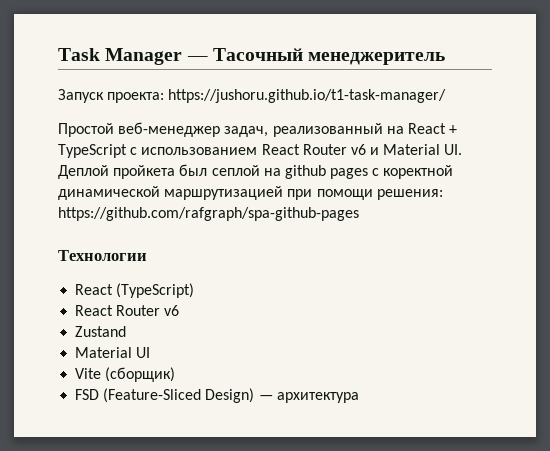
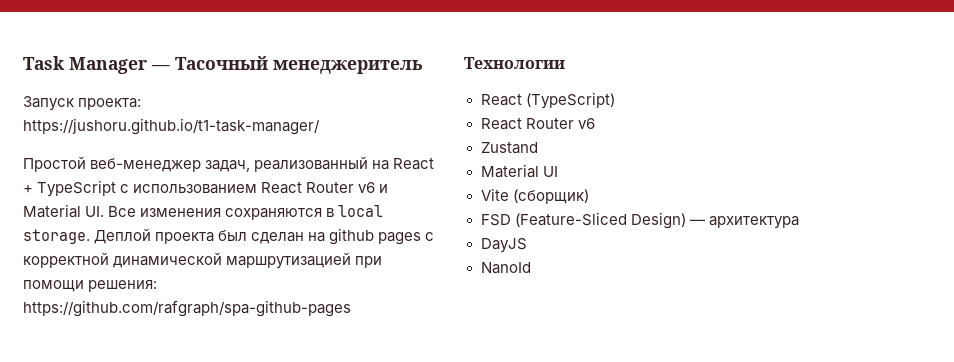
- Простой веб-менеджер задач, реализованный на React + TypeScript с использованием React Router v6 и Material UI. Деплой пройкета был сеплой на github pages с коректной динамической маршрутизацией при помощи решения: https://github.com/rafgraph/spa-github-pages
+ Простой веб-менеджер задач, реализованный на React + TypeScript с использованием React Router v6 и Material UI. Все изменения сохраняются в local storage. Деплой проекта был сделан на github pages с корректной динамической маршрутизацией при помощи решения: https://github.com/rafgraph/spa-github-pages
+ DayJS
+ NanoId

